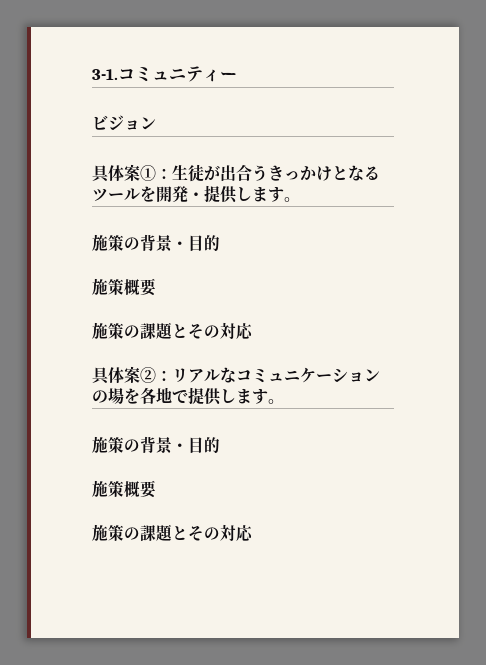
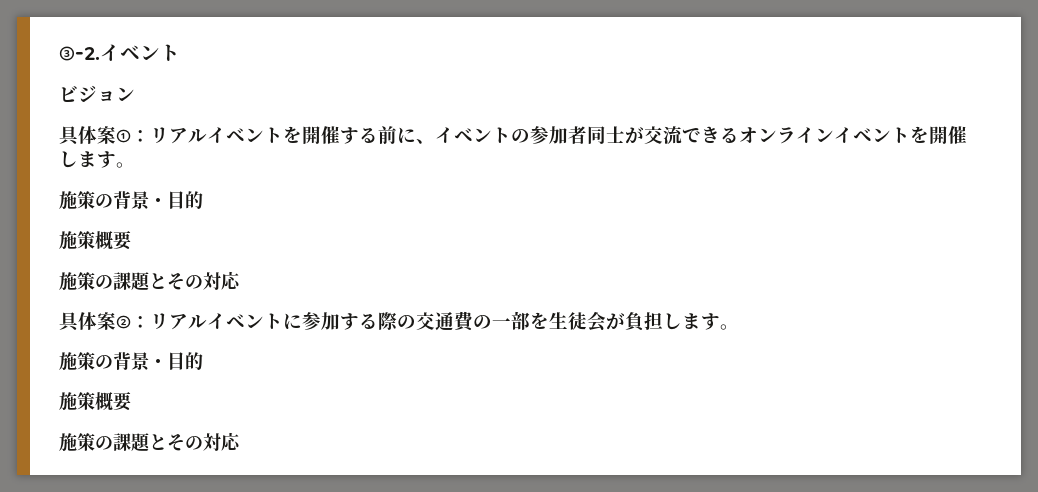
- 3-1.コミュニティー
+ ③-2.イベント
- 具体案①：生徒が出合うきっかけとなるツールを開発・提供します。
+ 具体案①：リアルイベントを開催する前に、イベントの参加者同士が交流できるオンラインイベントを開催します。
- 具体案②：リアルなコミュニケーションの場を各地で提供します。
+ 具体案②：リアルイベントに参加する際の交通費の一部を生徒会が負担します。

